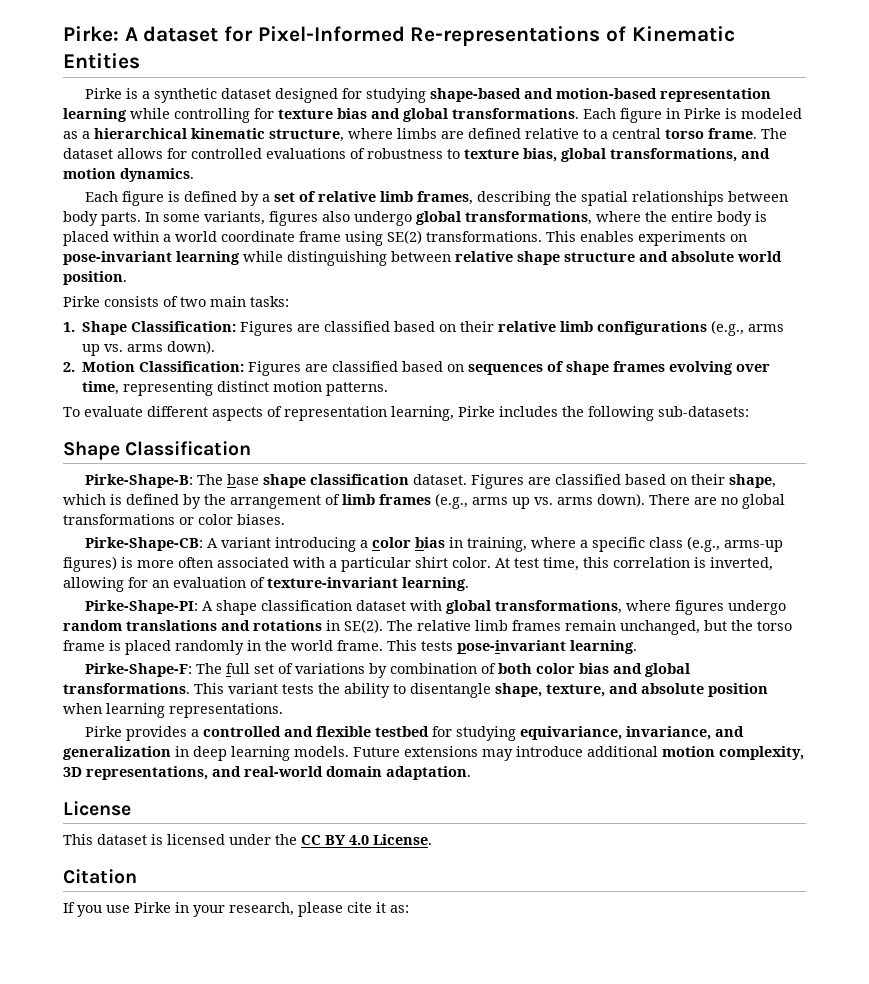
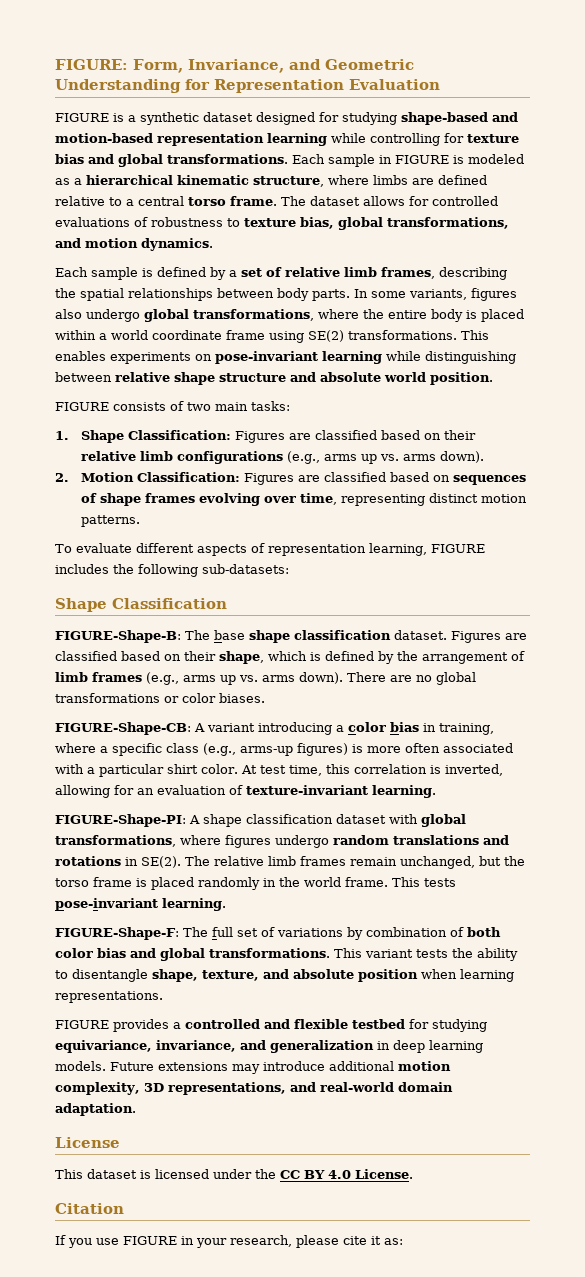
- Pirke: A dataset for Pixel-Informed Re-representations of Kinematic Entities
- Pirke is a synthetic dataset designed for studying shape-based and motion-based representation learning while controlling for texture bias and global transformations.
+ FIGURE: Form, Invariance, and Geometric Understanding for Representation Evaluation
+ FIGURE is a synthetic dataset designed for studying shape-based and motion-based representation learning while controlling for texture bias and global transformations.
- Each figure in Pirke is modeled as a hierarchical kinematic structure, where limbs are defined relative to a central torso frame.
+ Each sample in FIGURE is modeled as a hierarchical kinematic structure, where limbs are defined relative to a central torso frame.
- Each figure is defined by a set of relative limb frames, describing the spatial relationships between body parts.
+ Each sample is defined by a set of relative limb frames, describing the spatial relationships between body parts.
- Pirke consists of two main tasks:
+ FIGURE consists of two main tasks:
- To evaluate different aspects of representation learning, Pirke includes the following sub-datasets:
+ To evaluate different aspects of representation learning, FIGURE includes the following sub-datasets:
- Pirke-Shape-B: The base shape classification dataset.
+ FIGURE-Shape-B: The base shape classification dataset.
- Pirke-Shape-CB: A variant introducing a color bias in training, where a specific class (e.g., arms-up figures) is more often associated with a particular shirt color.
+ FIGURE-Shape-CB: A variant introducing a color bias in training, where a specific class (e.g., arms-up figures) is more often associated with a particular shirt color.
- Pirke-Shape-PI: A shape classification dataset with global transformations, where figures undergo random translations and rotations in SE(2).
+ FIGURE-Shape-PI: A shape classification dataset with global transformations, where figures undergo random translations and rotations in SE(2).
- Pirke-Shape-F: The full set of variations by combination of both color bias and global transformations.
+ FIGURE-Shape-F: The full set of variations by combination of both color bias and global transformations.
- Pirke provides a controlled and flexible testbed for studying equivariance, invariance, and generalization in deep learning models.
+ FIGURE provides a controlled and flexible testbed for studying equivariance, invariance, and generalization in deep learning models.
- If you use Pirke in your research, please cite it as:
+ If you use FIGURE in your research, please cite it as:

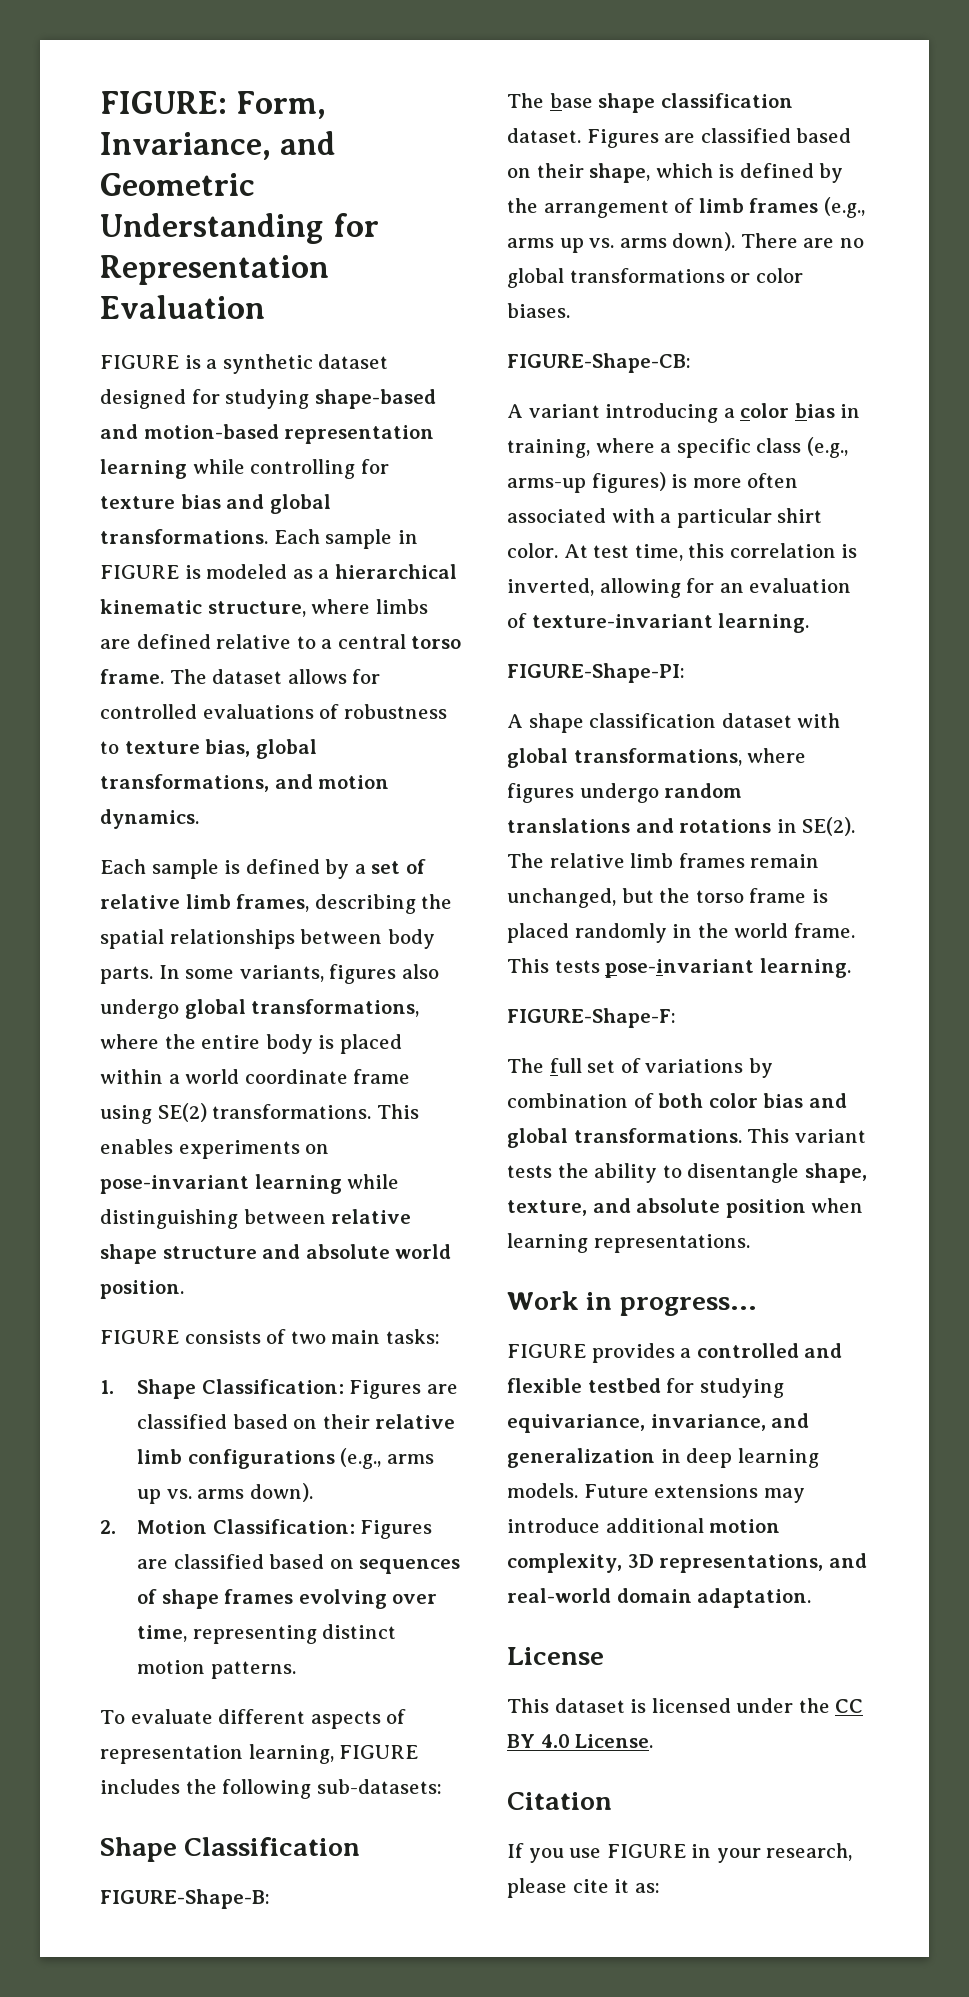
- FIGURE-Shape-B: The base shape classification dataset.
+ FIGURE-Shape-B:
+ The base shape classification dataset.
- FIGURE-Shape-CB: A variant introducing a color bias in training, where a specific class (e.g., arms-up figures) is more often associated with a particular shirt color.
+ FIGURE-Shape-CB:
+ A variant introducing a color bias in training, where a specific class (e.g., arms-up figures) is more often associated with a particular shirt color.
- FIGURE-Shape-PI: A shape classification dataset with global transformations, where figures undergo random translations and rotations in SE(2).
+ FIGURE-Shape-PI:
+ A shape classification dataset with global transformations, where figures undergo random translations and rotations in SE(2).
- FIGURE-Shape-F: The full set of variations by combination of both color bias and global transformations.
+ FIGURE-Shape-F:
+ The full set of variations by combination of both color bias and global transformations.
+ Work in progress...

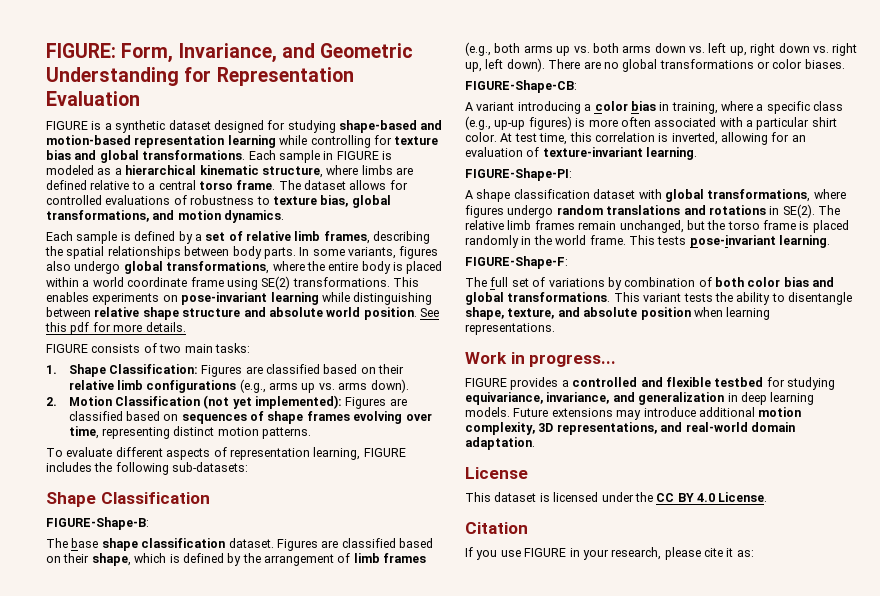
+ See this pdf for more details.
- 2. Motion Classification: Figures are classified based on sequences of shape frames evolving over time, representing distinct motion patterns.
+ 2. Motion Classification (not yet implemented): Figures are classified based on sequences of shape frames evolving over time, representing distinct motion patterns.
- Figures are classified based on their shape, which is defined by the arrangement of limb frames (e.g., arms up vs. arms down).
+ Figures are classified based on their shape, which is defined by the arrangement of limb frames (e.g., both arms up vs. both arms down vs. left up, right down vs. right up, left down).
- A variant introducing a color bias in training, where a specific class (e.g., arms-up figures) is more often associated with a particular shirt color.
+ A variant introducing a color bias in training, where a specific class (e.g., up-up figures) is more often associated with a particular shirt color.

